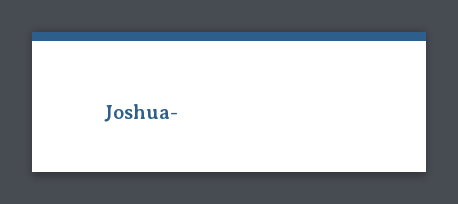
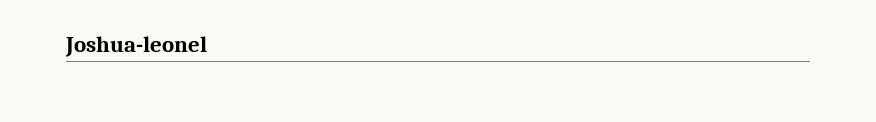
- Joshua-
+ Joshua-leonel

